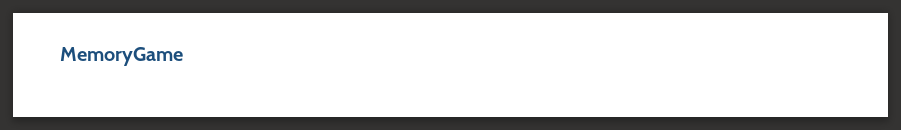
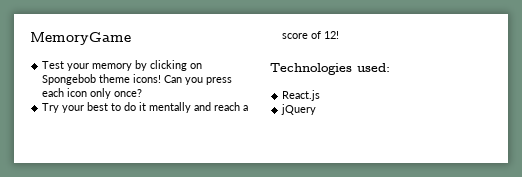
+ Test your memory by clicking on Spongebob theme icons! Can you press each icon only once?
+ Try your best to do it mentally and reach a score of 12!
+ Technologies used:
+ React.js
+ jQuery

